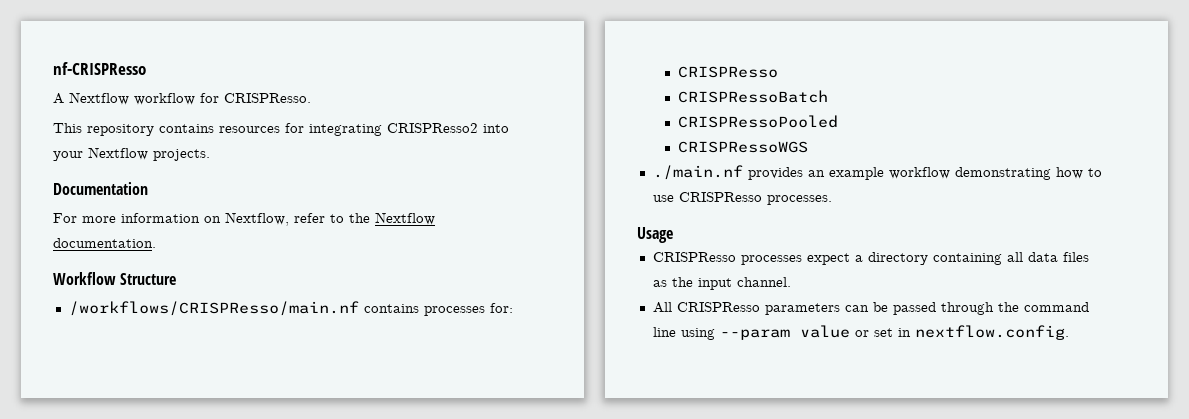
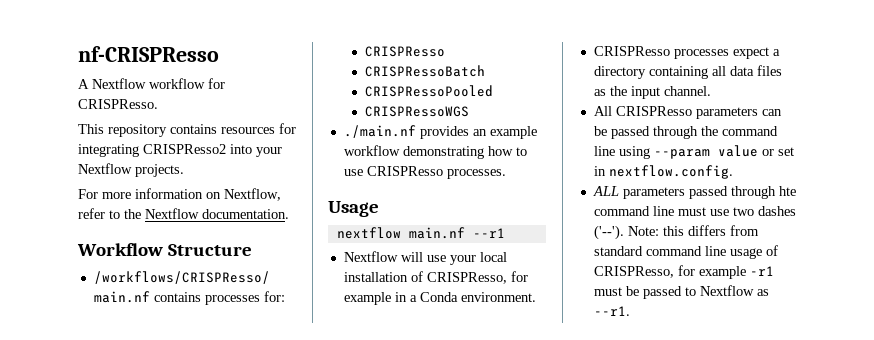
- Documentation
+ nextflow main.nf --r1
+ Nextflow will use your local installation of CRISPResso, for example in a Conda environment.
+ ALL parameters passed through hte command line must use two dashes ('--'). Note: this differs from standard command line usage of CRISPResso, for example -r1 must be passed to Nextflow as --r1.

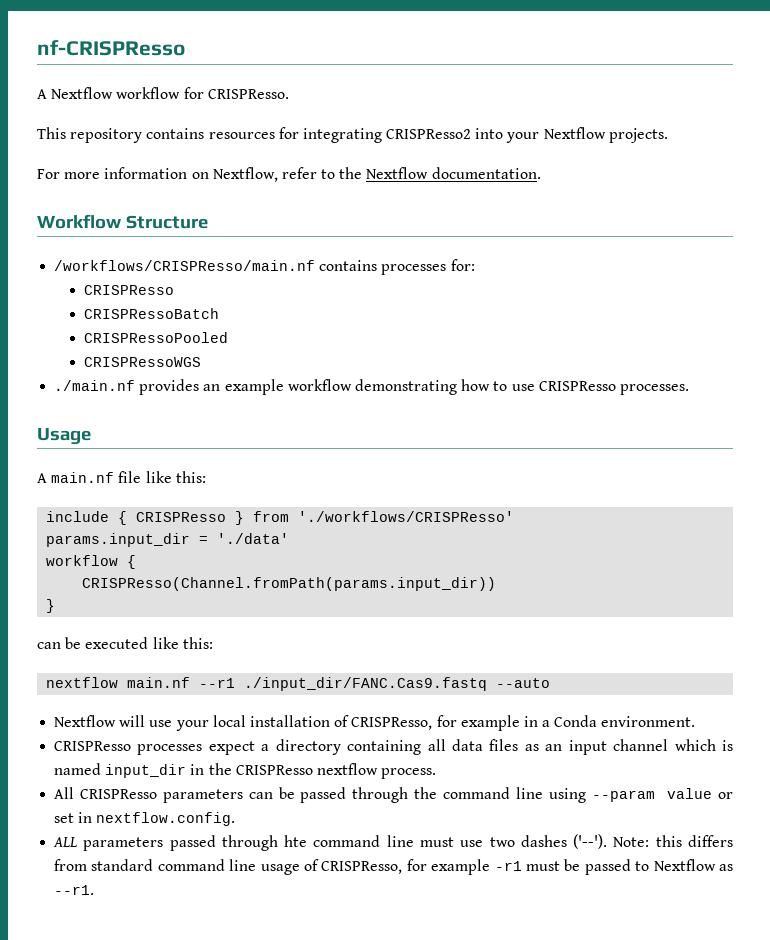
+ A main.nf file like this:
+ include { CRISPResso } from './workflows/CRISPResso'
+ params.input_dir = './data'
+ workflow {
+ CRISPResso(Channel.fromPath(params.input_dir))
+ }
+ can be executed like this:
- nextflow main.nf --r1
+ nextflow main.nf --r1 ./input_dir/FANC.Cas9.fastq --auto
- CRISPResso processes expect a directory containing all data files as the input channel.
+ CRISPResso processes expect a directory containing all data files as an input channel which is named input_dir in the CRISPResso nextflow process.

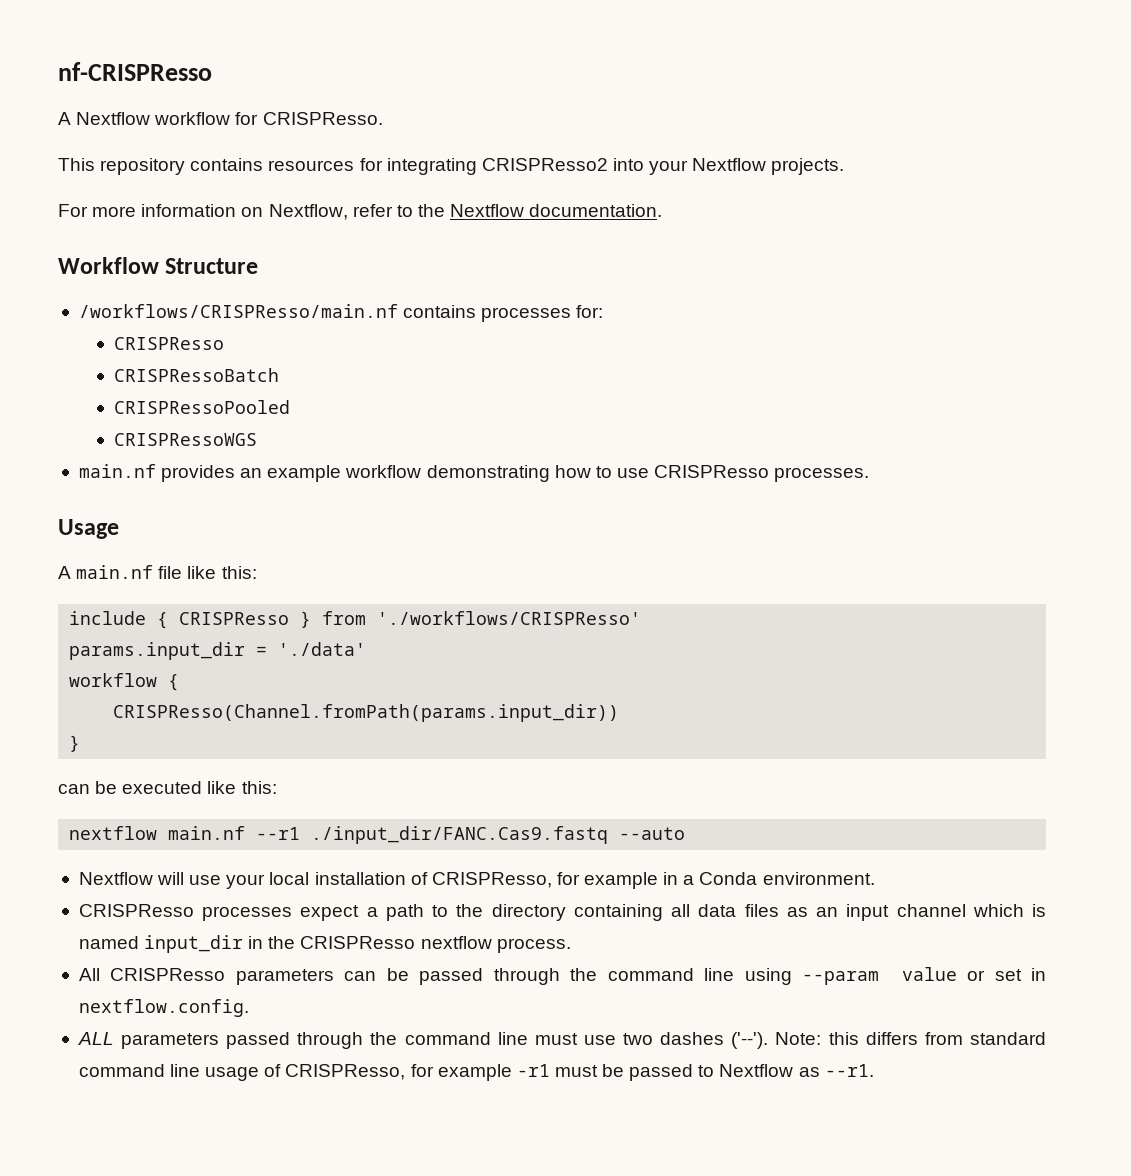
- ./main.nf provides an example workflow demonstrating how to use CRISPResso processes.
+ main.nf provides an example workflow demonstrating how to use CRISPResso processes.
- CRISPResso processes expect a directory containing all data files as an input channel which is named input_dir in the CRISPResso nextflow process.
+ CRISPResso processes expect a path to the directory containing all data files as an input channel which is named input_dir in the CRISPResso nextflow process.
- ALL parameters passed through hte command line must use two dashes ('--').
+ ALL parameters passed through the command line must use two dashes ('--').

